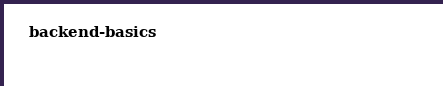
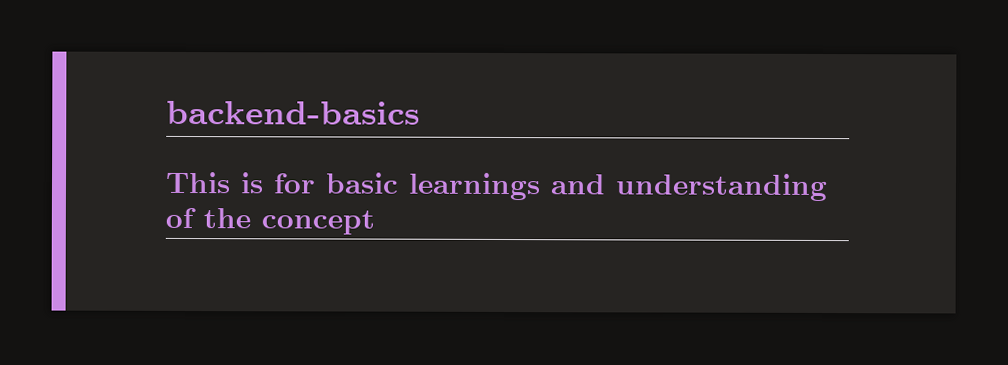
+ This is for basic learnings and understanding of the concept

